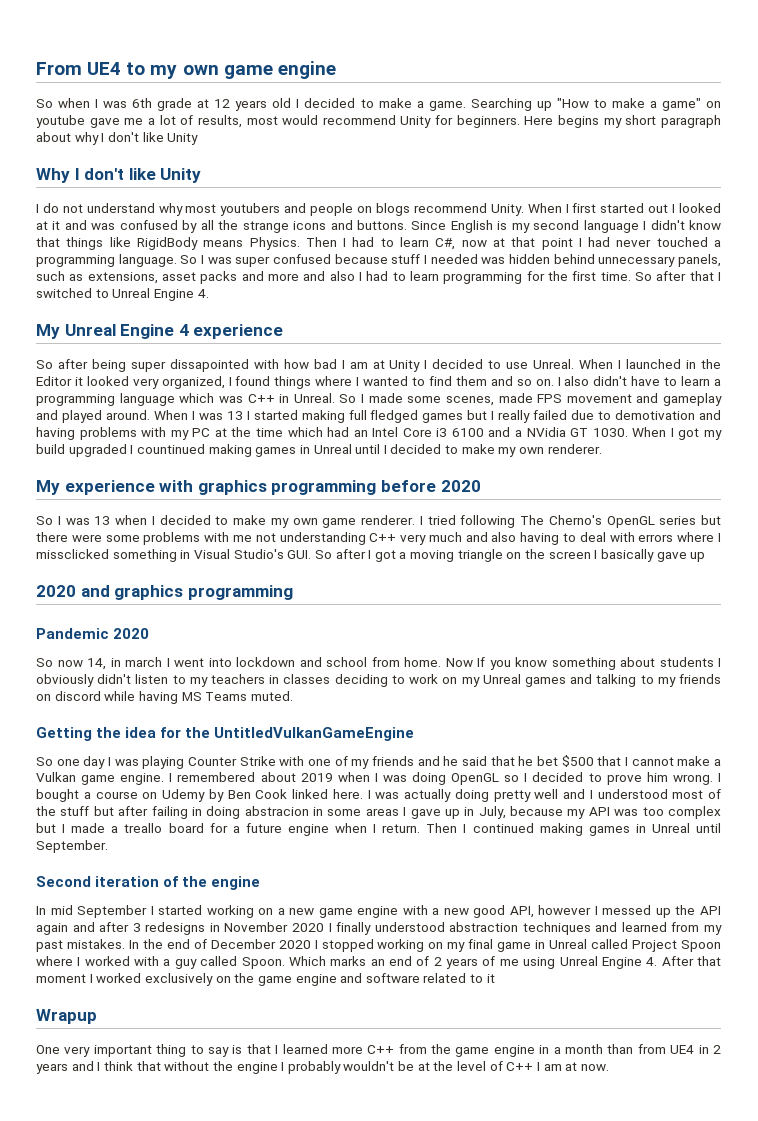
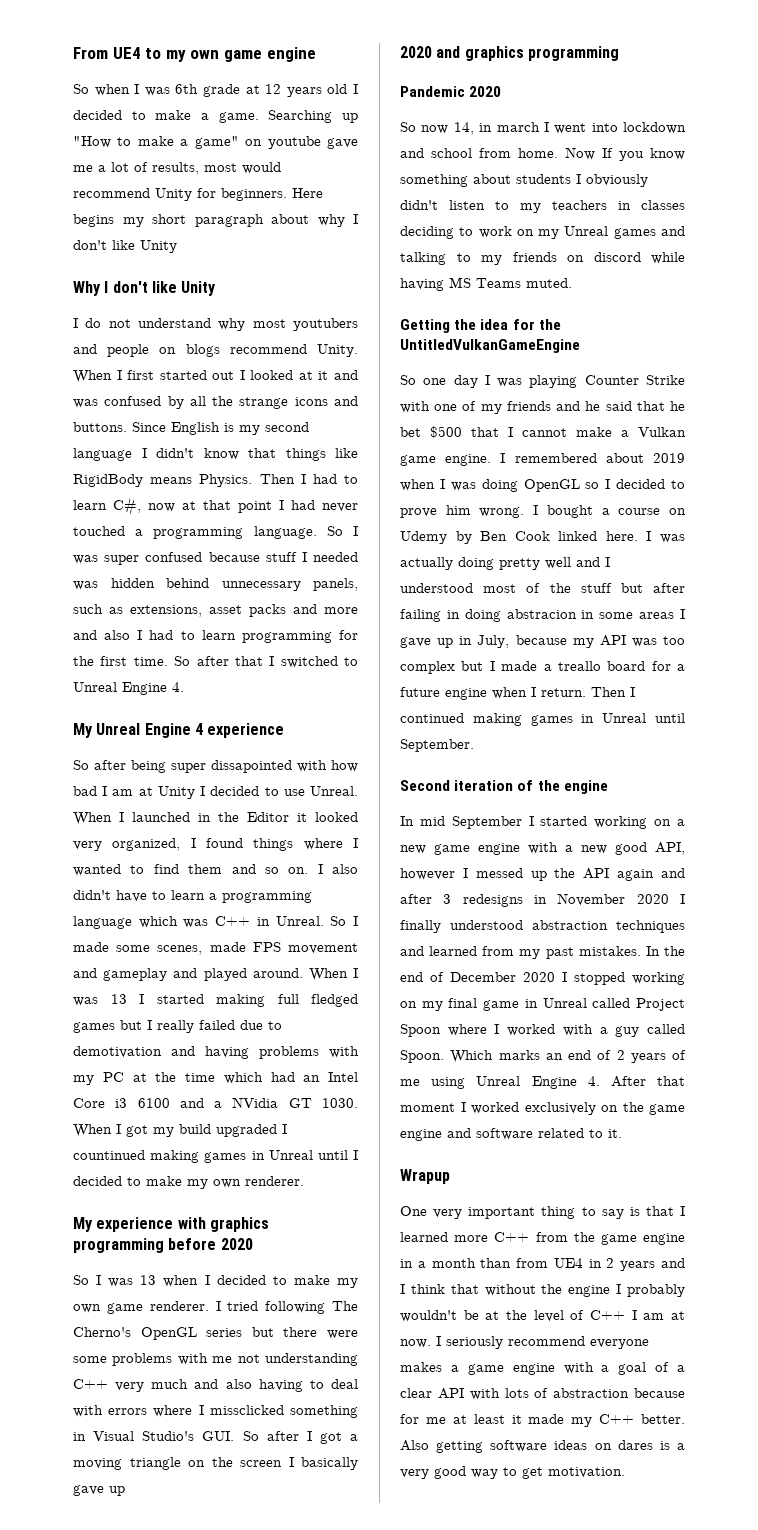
- Which marks an end of 2 years of me using Unreal Engine 4. After that moment I worked exclusively on the game engine and software related to it
+ Which marks an end of 2 years of me using Unreal Engine 4. After that moment I worked exclusively on the game engine and software related to it.
+ I seriously recommend everyone makes a game engine with a goal of a clear API with lots of abstraction because for me at least it made my C++ better. Also getting software ideas on dares is a very good way to get motivation.

